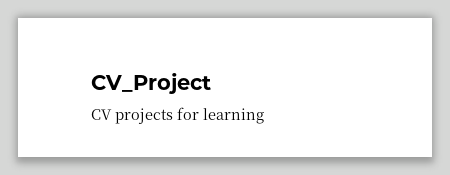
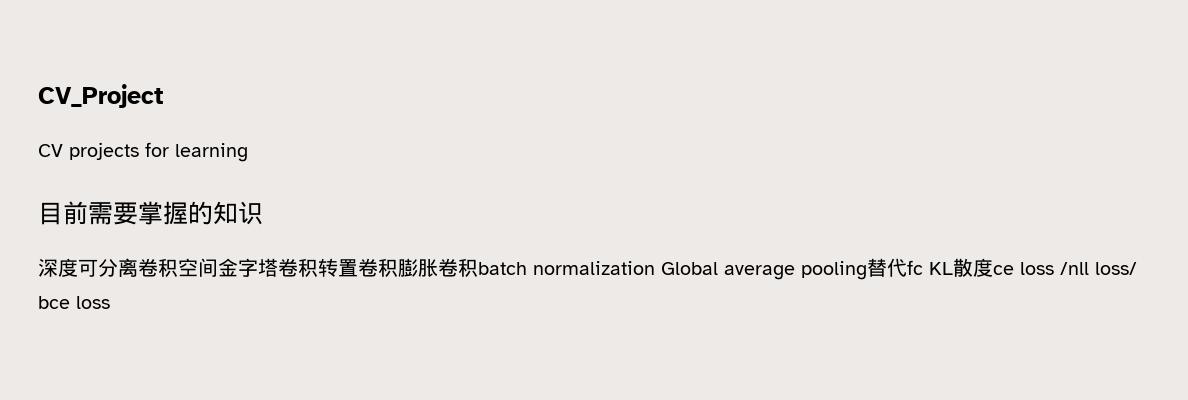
+ 目前需要掌握的知识
+ 深度可分离卷积空间金字塔卷积转置卷积膨胀卷积batch normalization Global average pooling替代fc KL散度ce loss /nll loss/ bce loss

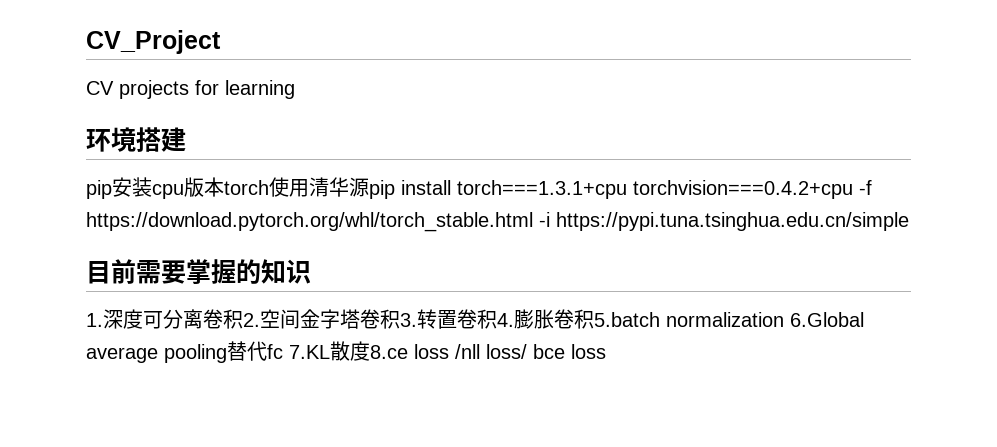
+ 环境搭建
+ pip安装cpu版本torch使用清华源pip install torch===1.3.1+cpu torchvision===0.4.2+cpu -f https://download.pytorch.org/whl/torch_stable.html -i https://pypi.tuna.tsinghua.edu.cn/simple
- 深度可分离卷积空间金字塔卷积转置卷积膨胀卷积batch normalization Global average pooling替代fc KL散度ce loss /nll loss/ bce loss
+ 1.深度可分离卷积2.空间金字塔卷积3.转置卷积4.膨胀卷积5.batch normalization 6.Global average pooling替代fc 7.KL散度8.ce loss /nll loss/ bce loss

